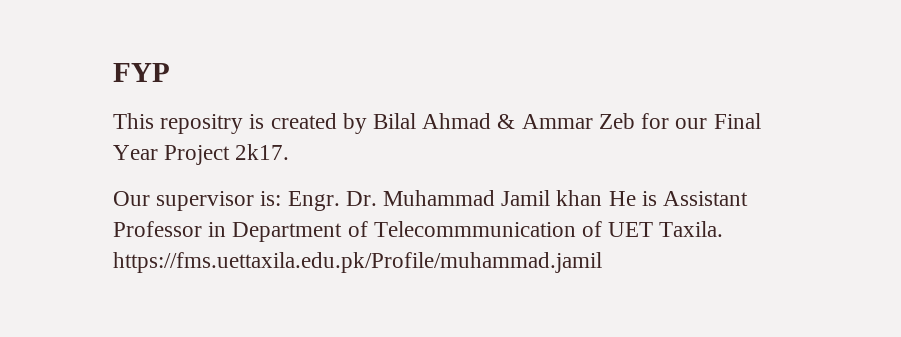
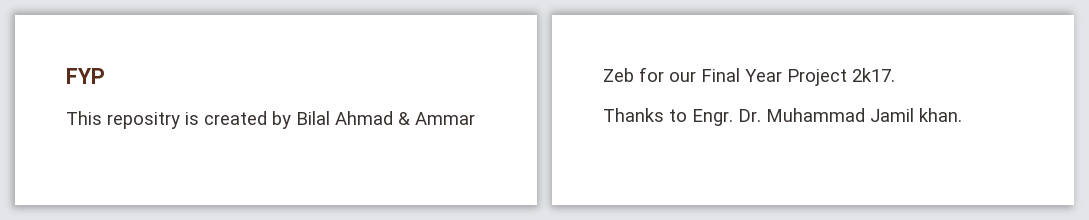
- Our supervisor is: Engr.
+ Thanks to Engr.
- Dr. Muhammad Jamil khan He is Assistant Professor in Department of Telecommmunication of UET Taxila. https://fms.uettaxila.edu.pk/Profile/muhammad.jamil
+ Dr. Muhammad Jamil khan.

